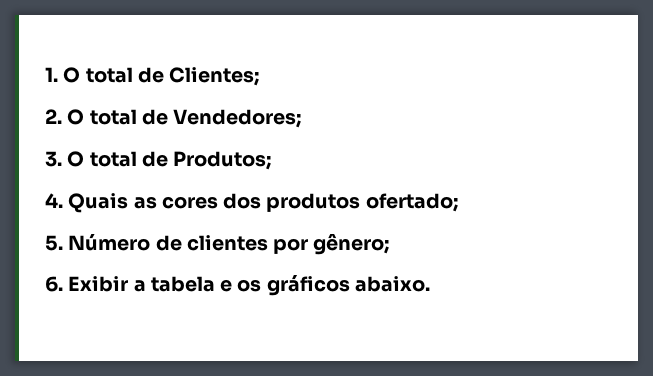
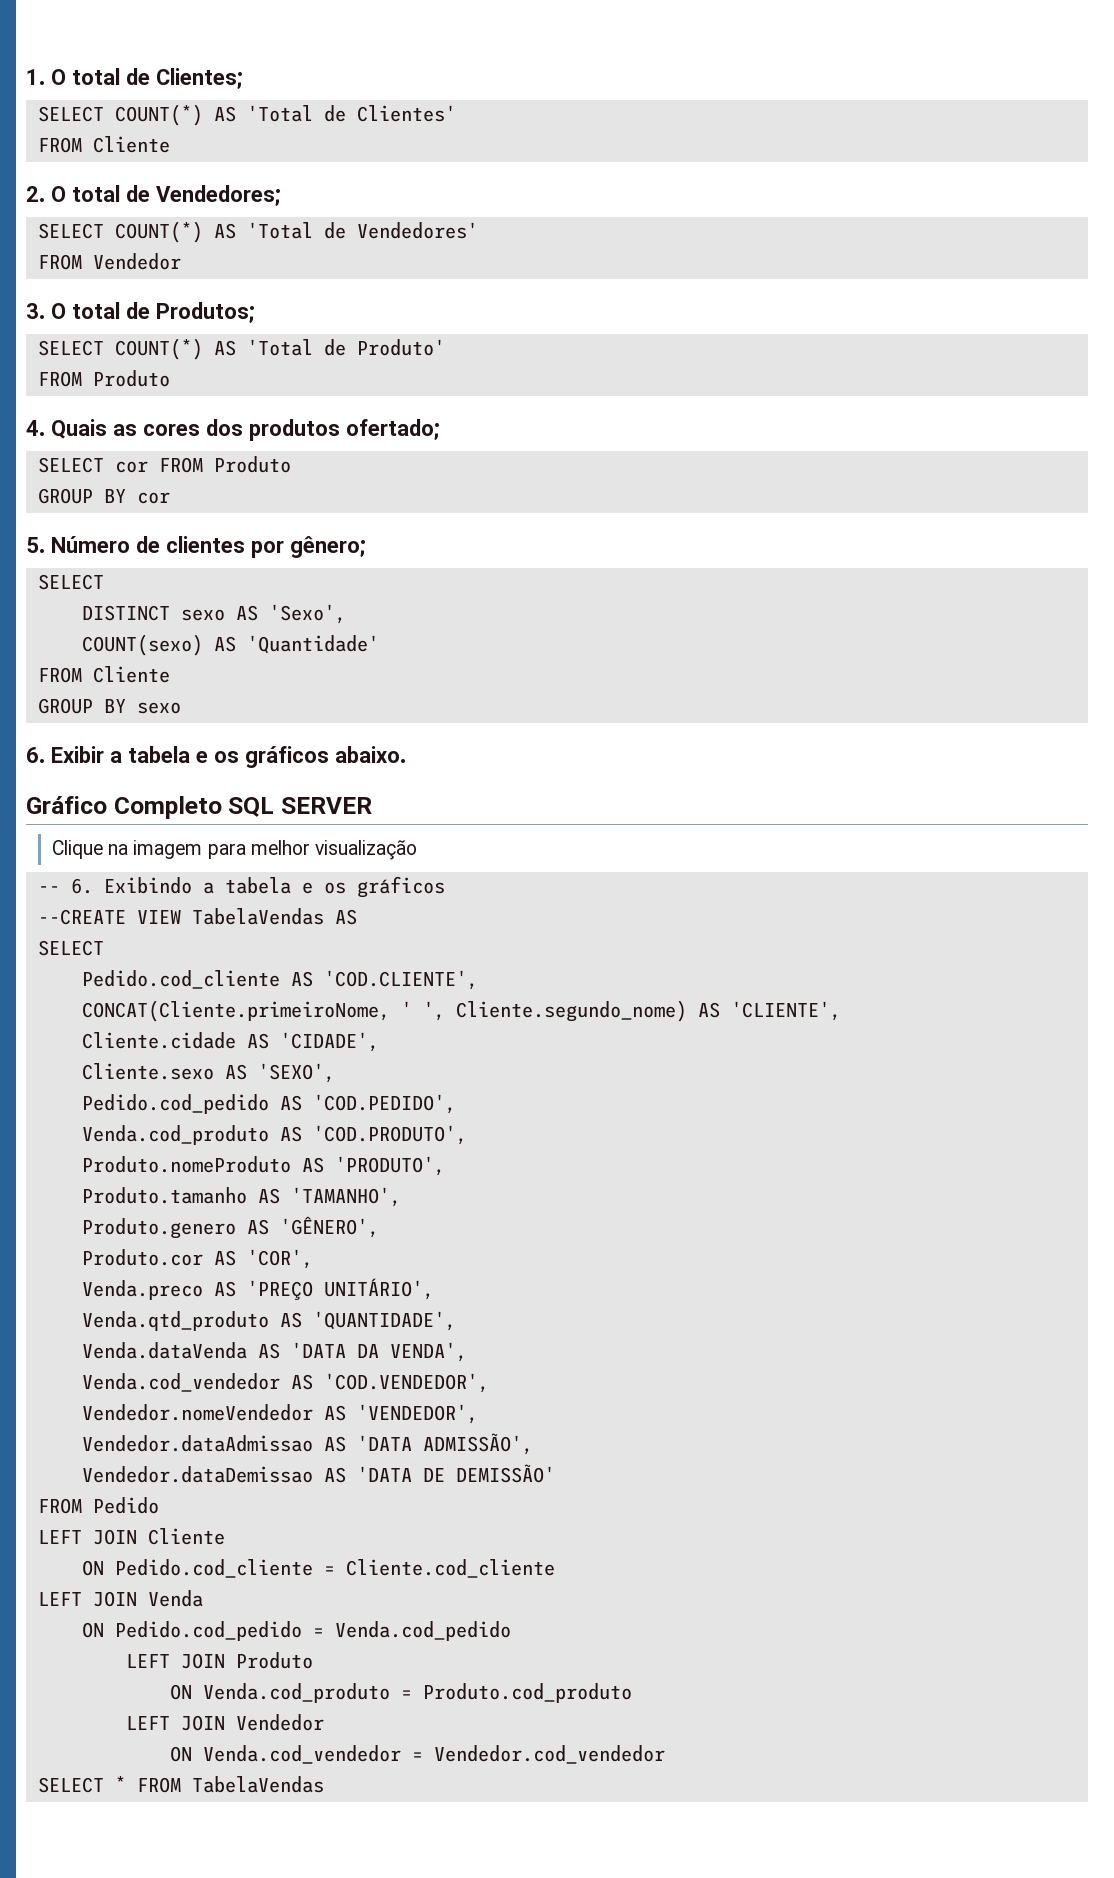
+ SELECT COUNT(*) AS 'Total de Clientes'
+ FROM Cliente
+ SELECT COUNT(*) AS 'Total de Vendedores'
+ FROM Vendedor
+ SELECT COUNT(*) AS 'Total de Produto'
+ FROM Produto
+ SELECT cor FROM Produto
+ GROUP BY cor
  5. Número de clientes por gênero;
+ SELECT
+ DISTINCT sexo AS 'Sexo',
+ COUNT(sexo) AS 'Quantidade'
+ FROM Cliente
+ GROUP BY sexo
+ Gráfico Completo SQL SERVER
+ Clique na imagem para melhor visualização
+ -- 6. Exibindo a tabela e os gráficos
+ --CREATE VIEW TabelaVendas AS
+ SELECT
+ Pedido.cod_cliente AS 'COD.CLIENTE',
+ CONCAT(Cliente.primeiroNome, ' ', Cliente.segundo_nome) AS 'CLIENTE',
+ Cliente.cidade AS 'CIDADE',
+ Cliente.sexo AS 'SEXO',
+ Pedido.cod_pedido AS 'COD.PEDIDO',
+ Venda.cod_produto AS 'COD.PRODUTO',
+ Produto.nomeProduto AS 'PRODUTO',
+ Produto.tamanho AS 'TAMANHO',
+ Produto.genero AS 'GÊNERO',
+ Produto.cor AS 'COR',
+ Venda.preco AS 'PREÇO UNITÁRIO',
+ Venda.qtd_produto AS 'QUANTIDADE',
+ Venda.dataVenda AS 'DATA DA VENDA',
+ Venda.cod_vendedor AS 'COD.VENDEDOR',
+ Vendedor.nomeVendedor AS 'VENDEDOR',
+ Vendedor.dataAdmissao AS 'DATA ADMISSÃO',
+ Vendedor.dataDemissao AS 'DATA DE DEMISSÃO'
+ FROM Pedido
+ LEFT JOIN Cliente
+ ON Pedido.cod_cliente = Cliente.cod_cliente
+ LEFT JOIN Venda
+ ON Pedido.cod_pedido = Venda.cod_pedido
+ LEFT JOIN Produto
+ ON Venda.cod_produto = Produto.cod_produto
+ LEFT JOIN Vendedor
+ ON Venda.cod_vendedor = Vendedor.cod_vendedor
+ SELECT * FROM TabelaVendas

